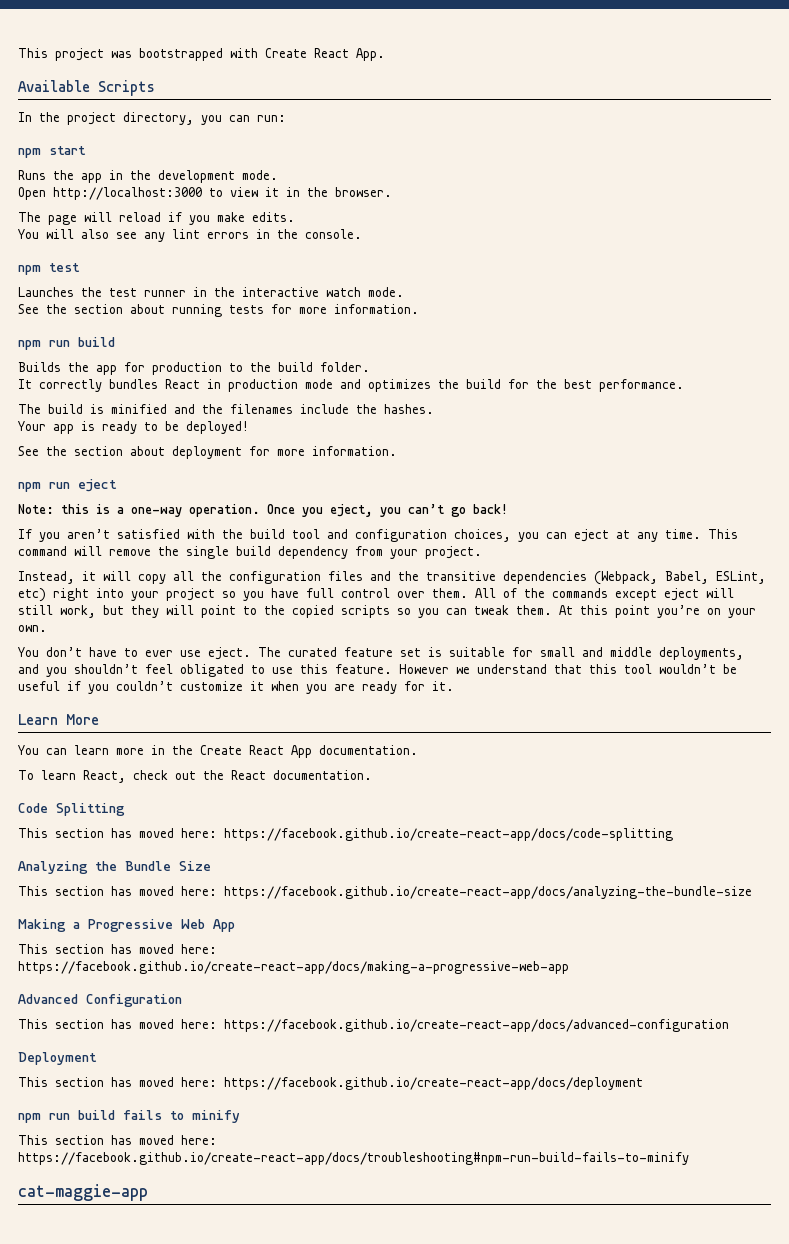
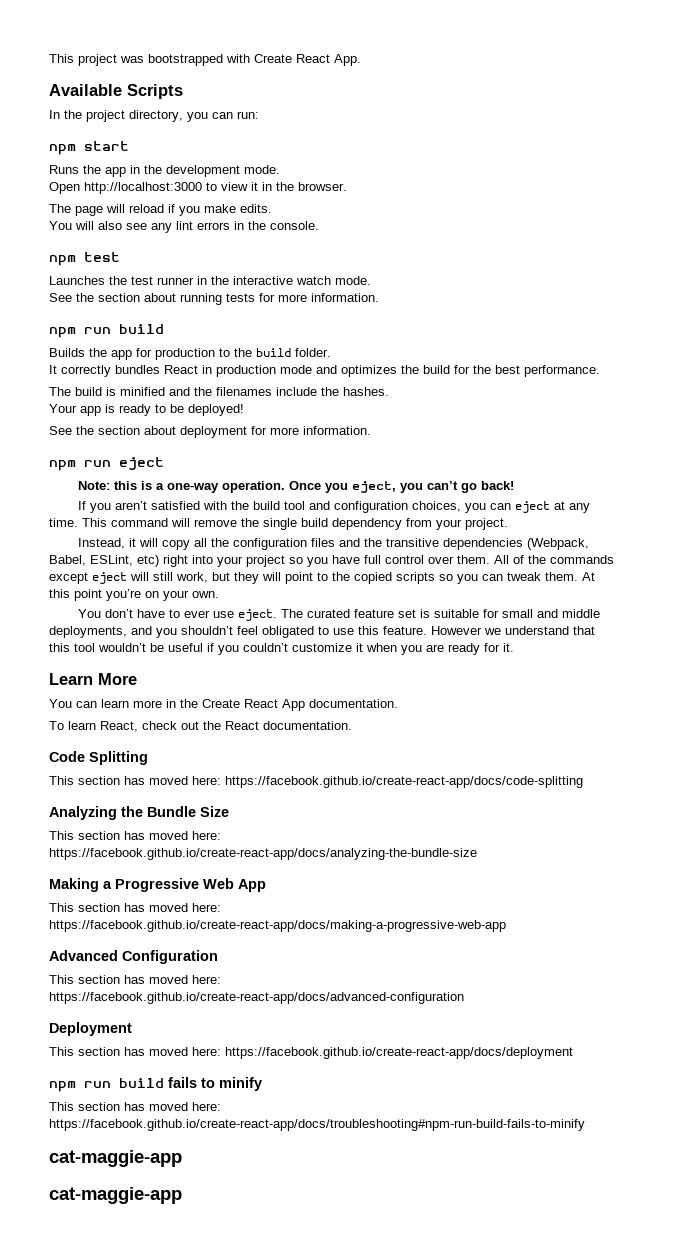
  This section has moved here: https://facebook.github.io/create-react-app/docs/troubleshooting#npm-run-build-fails-to-minify
+ cat-maggie-app

